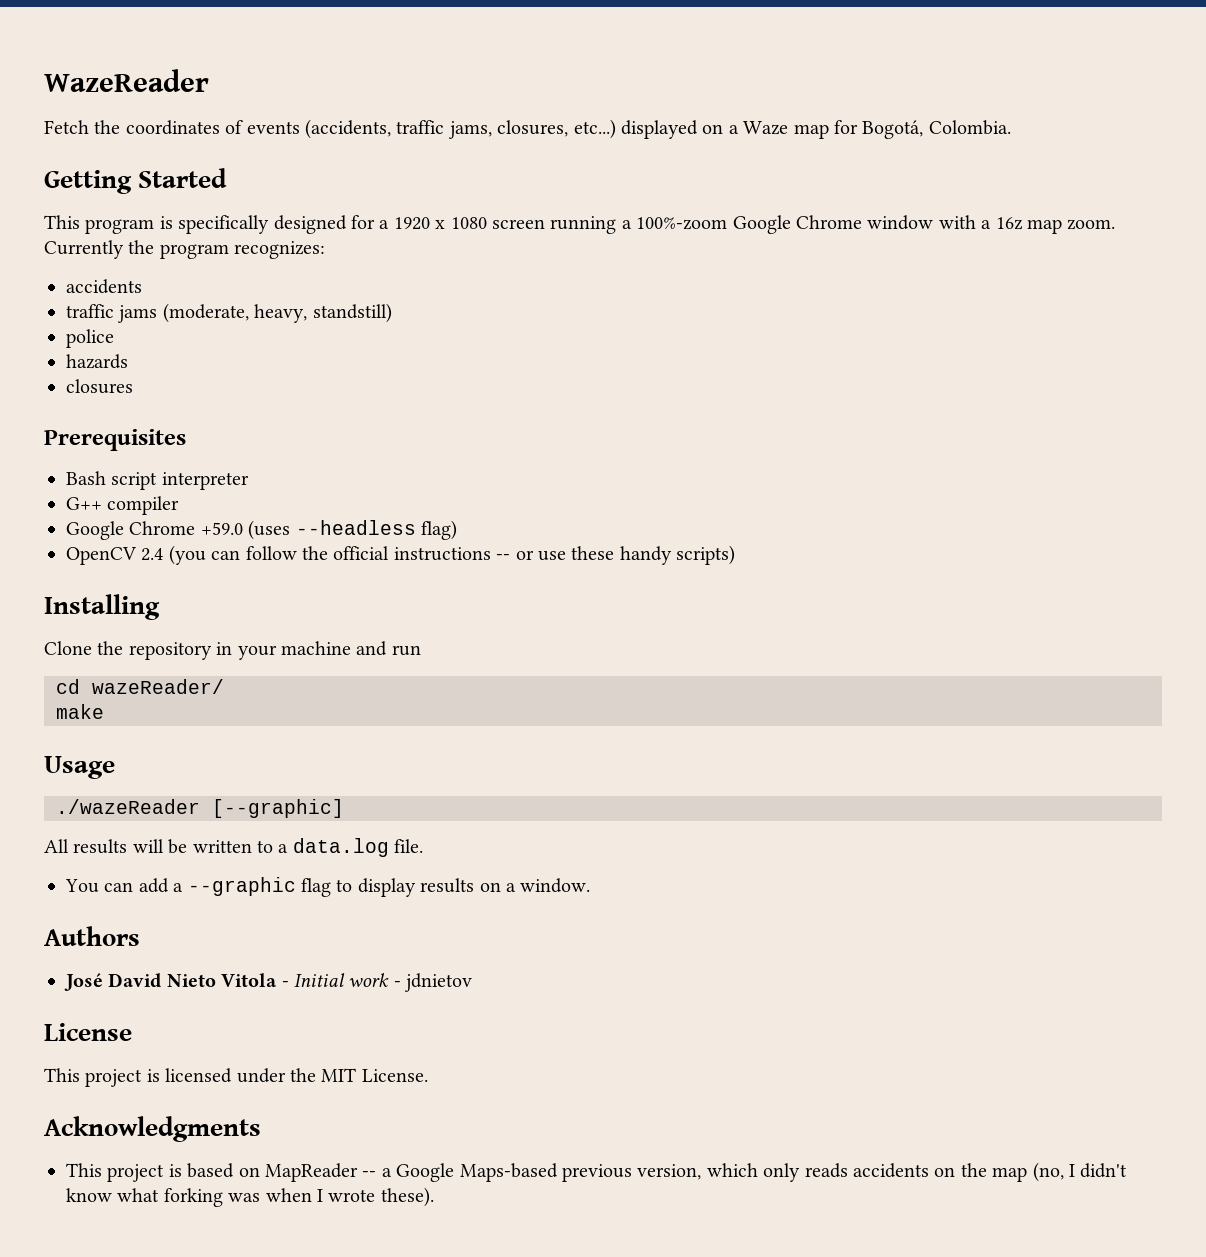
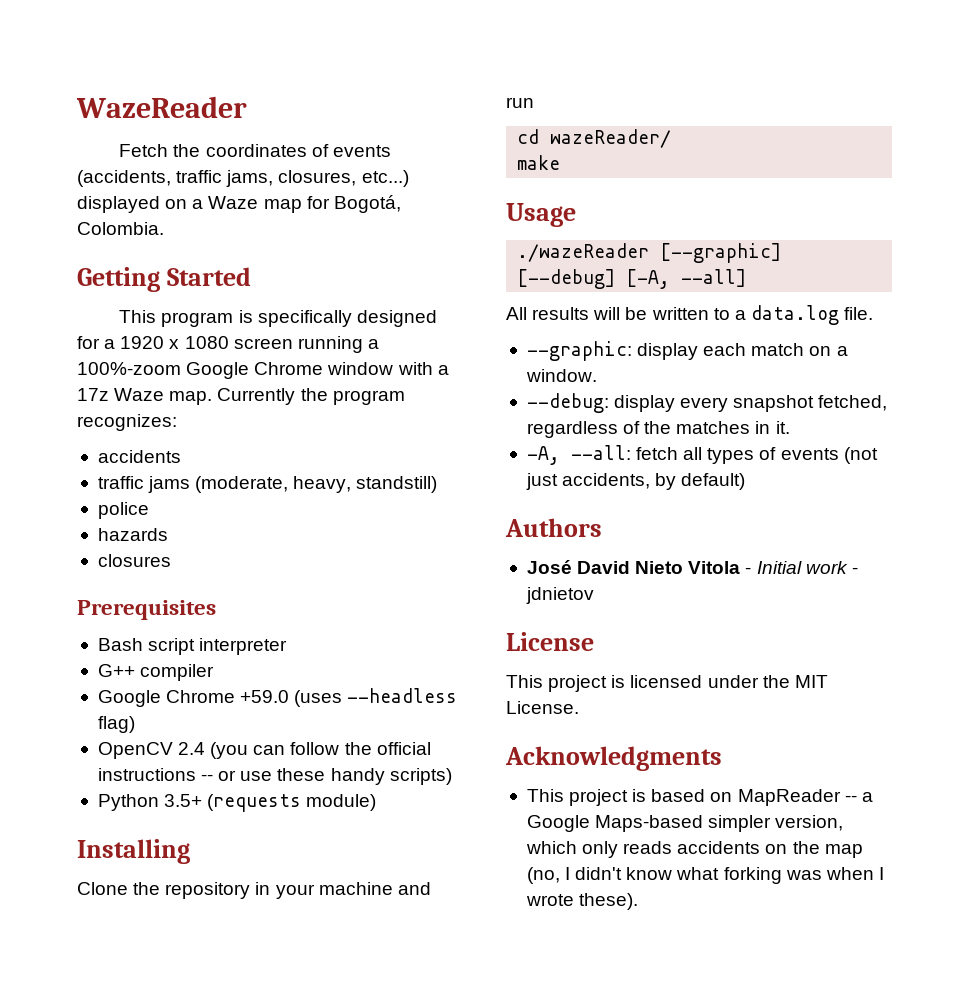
- This program is specifically designed for a 1920 x 1080 screen running a 100%-zoom Google Chrome window with a 16z map zoom.
+ This program is specifically designed for a 1920 x 1080 screen running a 100%-zoom Google Chrome window with a 17z Waze map.
+ Python 3.5+ (requests module)
- ./wazeReader [--graphic]
+ ./wazeReader [--graphic] [--debug] [-A, --all]
- You can add a --graphic flag to display results on a window.
+ --graphic: display each match on a window.
+ --debug: display every snapshot fetched, regardless of the matches in it.
+ -A, --all: fetch all types of events (not just accidents, by default)
- This project is based on MapReader -- a Google Maps-based previous version, which only reads accidents on the map (no, I didn't know what forking was when I wrote these).
+ This project is based on MapReader -- a Google Maps-based simpler version, which only reads accidents on the map (no, I didn't know what forking was when I wrote these).

